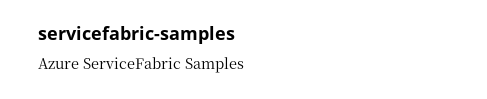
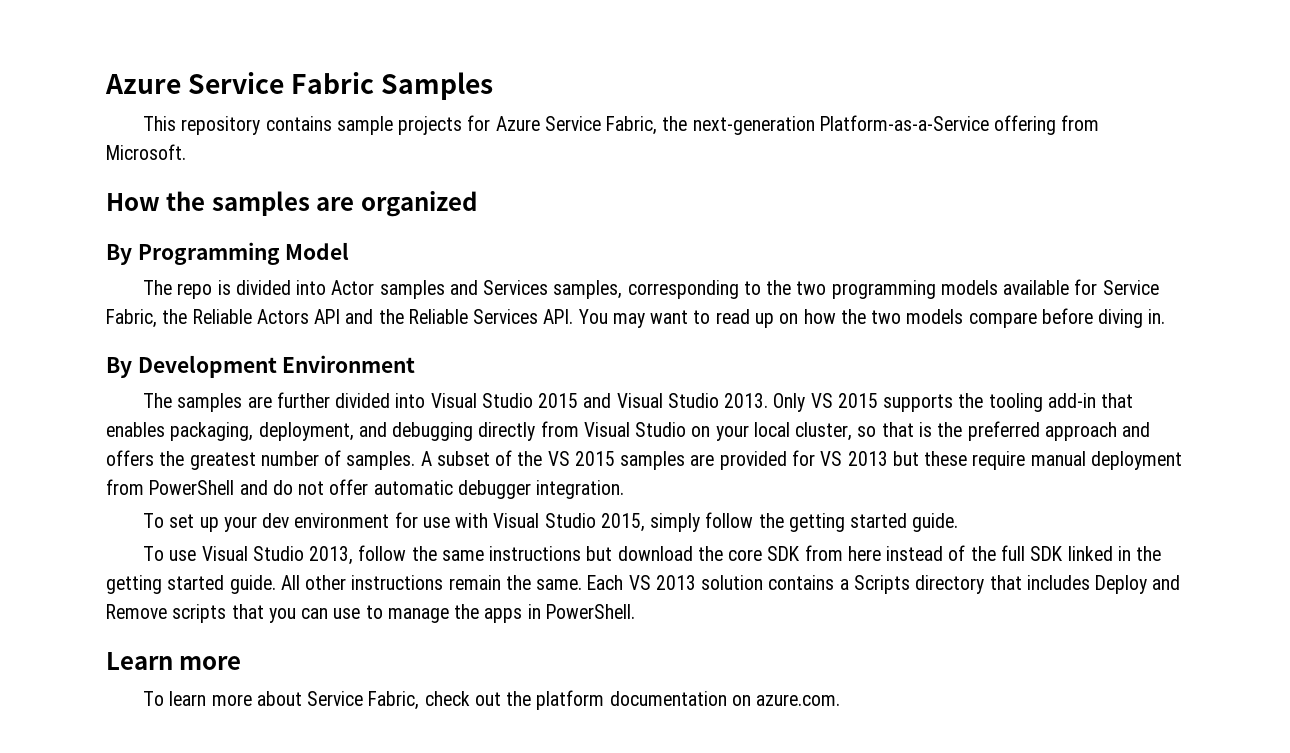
- servicefabric-samples
- Azure ServiceFabric Samples
+ Azure Service Fabric Samples
+ This repository contains sample projects for Azure Service Fabric, the next-generation Platform-as-a-Service offering from Microsoft.
+ How the samples are organized
+ By Programming Model
+ The repo is divided into Actor samples and Services samples, corresponding to the two programming models available for Service Fabric, the Reliable Actors API and the Reliable Services API. You may want to read up on how the two models compare before diving in.
+ By Development Environment
+ The samples are further divided into Visual Studio 2015 and Visual Studio 2013. Only VS 2015 supports the tooling add-in that enables packaging, deployment, and debugging directly from Visual Studio on your local cluster, so that is the preferred approach and offers the greatest number of samples. A subset of the VS 2015 samples are provided for VS 2013 but these require manual deployment from PowerShell and do not offer automatic debugger integration.
+ To set up your dev environment for use with Visual Studio 2015, simply follow the getting started guide.
+ To use Visual Studio 2013, follow the same instructions but download the core SDK from here instead of the full SDK linked in the getting started guide. All other instructions remain the same. Each VS 2013 solution contains a Scripts directory that includes Deploy and Remove scripts that you can use to manage the apps in PowerShell.
+ Learn more
+ To learn more about Service Fabric, check out the platform documentation on azure.com.

